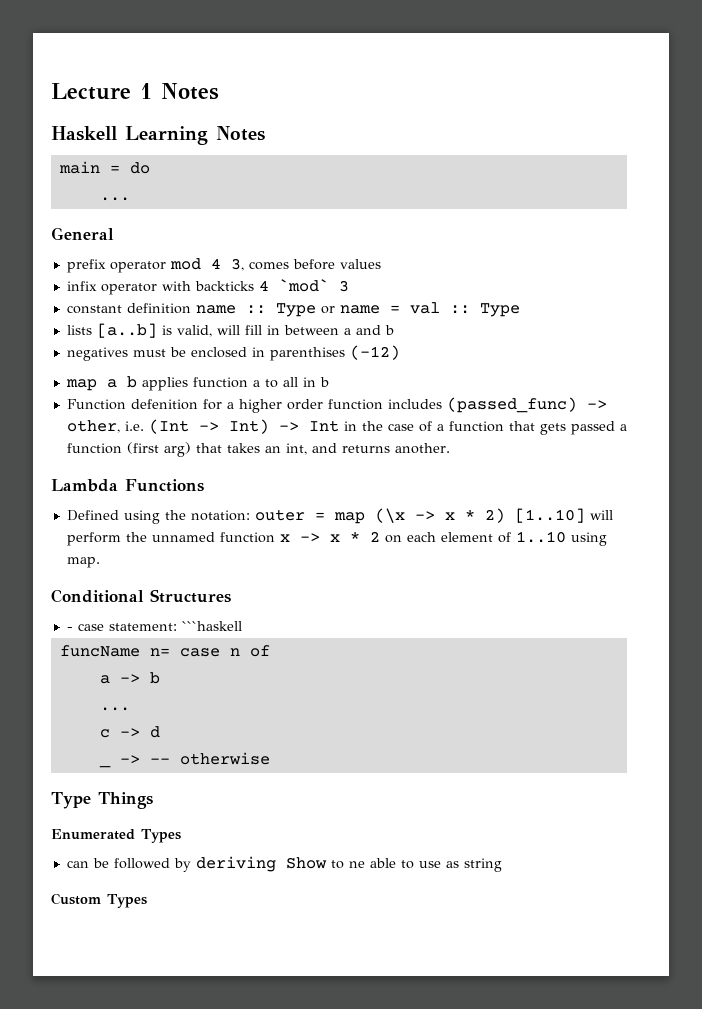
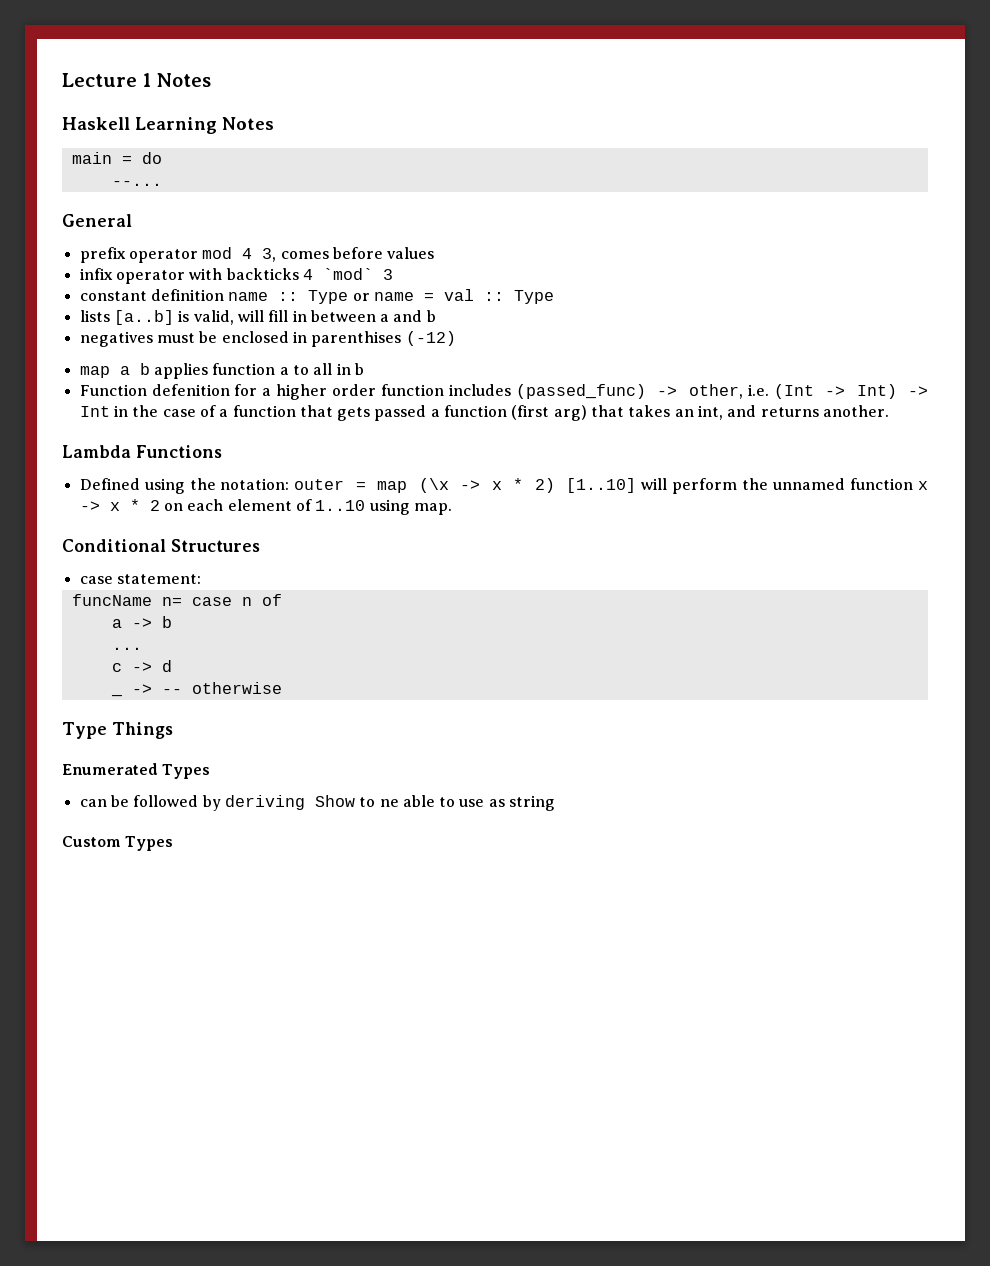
  main = do
- ...
+ --...
- - case statement: ```haskell
+ case statement:

